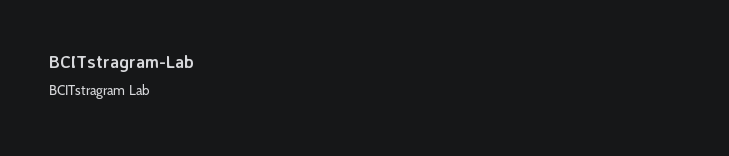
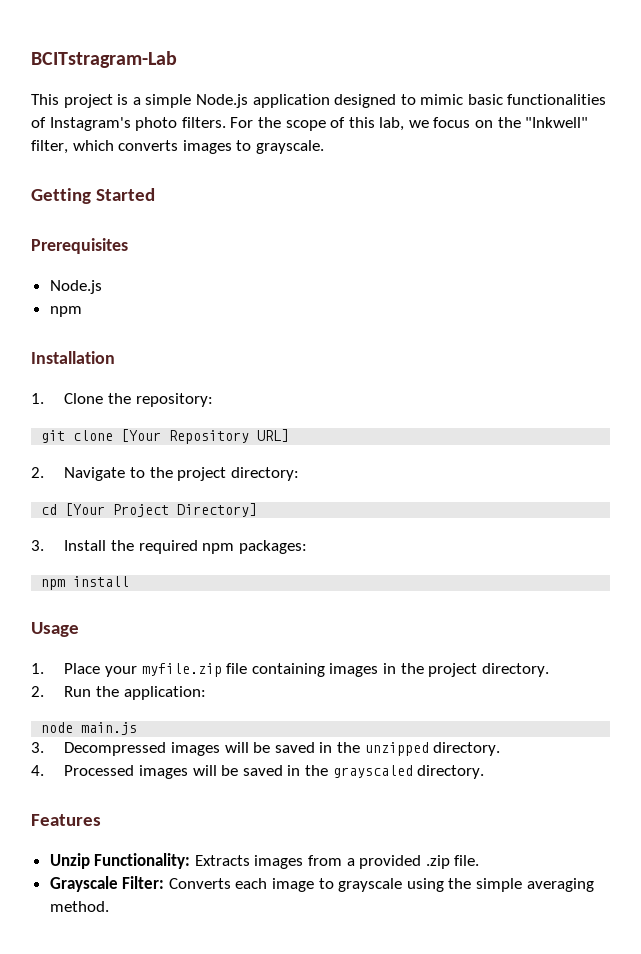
- BCITstragram Lab
+ This project is a simple Node.js application designed to mimic basic functionalities of Instagram's photo filters. For the scope of this lab, we focus on the "Inkwell" filter, which converts images to grayscale.
+ Getting Started
+ Prerequisites
+ Node.js
+ npm
+ Installation
+ 1. Clone the repository:
+ git clone [Your Repository URL]
+ 2. Navigate to the project directory:
+ cd [Your Project Directory]
+ 3. Install the required npm packages:
+ npm install
+ Usage
+ 1. Place your myfile.zip file containing images in the project directory.
+ 2. Run the application:
+ node main.js
+ 3. Decompressed images will be saved in the unzipped directory.
+ 4. Processed images will be saved in the grayscaled directory.
+ Features
+ Unzip Functionality: Extracts images from a provided .zip file.
+ Grayscale Filter: Converts each image to grayscale using the simple averaging method.

